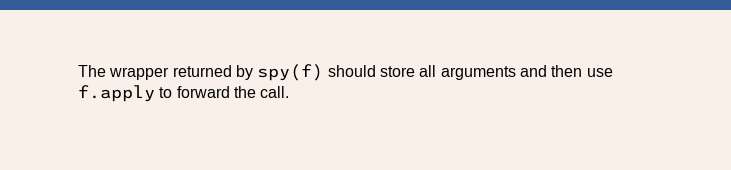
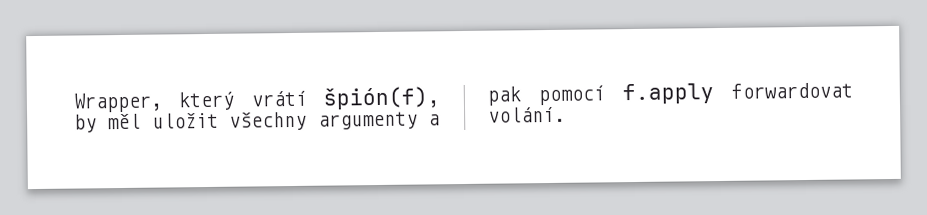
- The wrapper returned by spy(f) should store all arguments and then use f.apply to forward the call.
+ Wrapper, který vrátí špión(f), by měl uložit všechny argumenty a pak pomocí f.apply forwardovat volání.

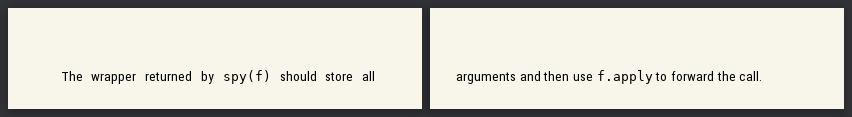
- Wrapper, který vrátí špión(f), by měl uložit všechny argumenty a pak pomocí f.apply forwardovat volání.
+ The wrapper returned by spy(f) should store all arguments and then use f.apply to forward the call.

